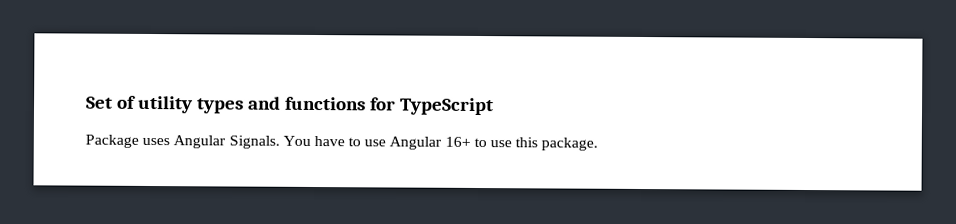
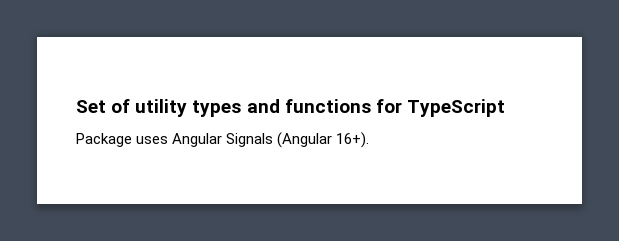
- Package uses Angular Signals. You have to use Angular 16+ to use this package.
+ Package uses Angular Signals (Angular 16+).

